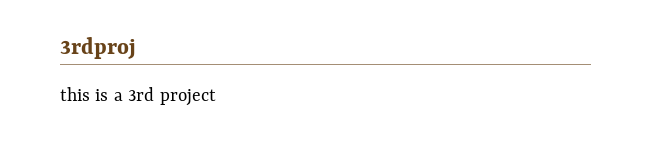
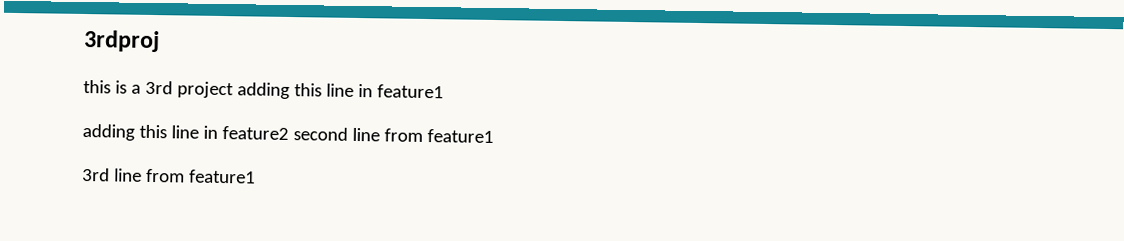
- this is a 3rd project
+ this is a 3rd project adding this line in feature1
+ adding this line in feature2 second line from feature1
+ 3rd line from feature1

